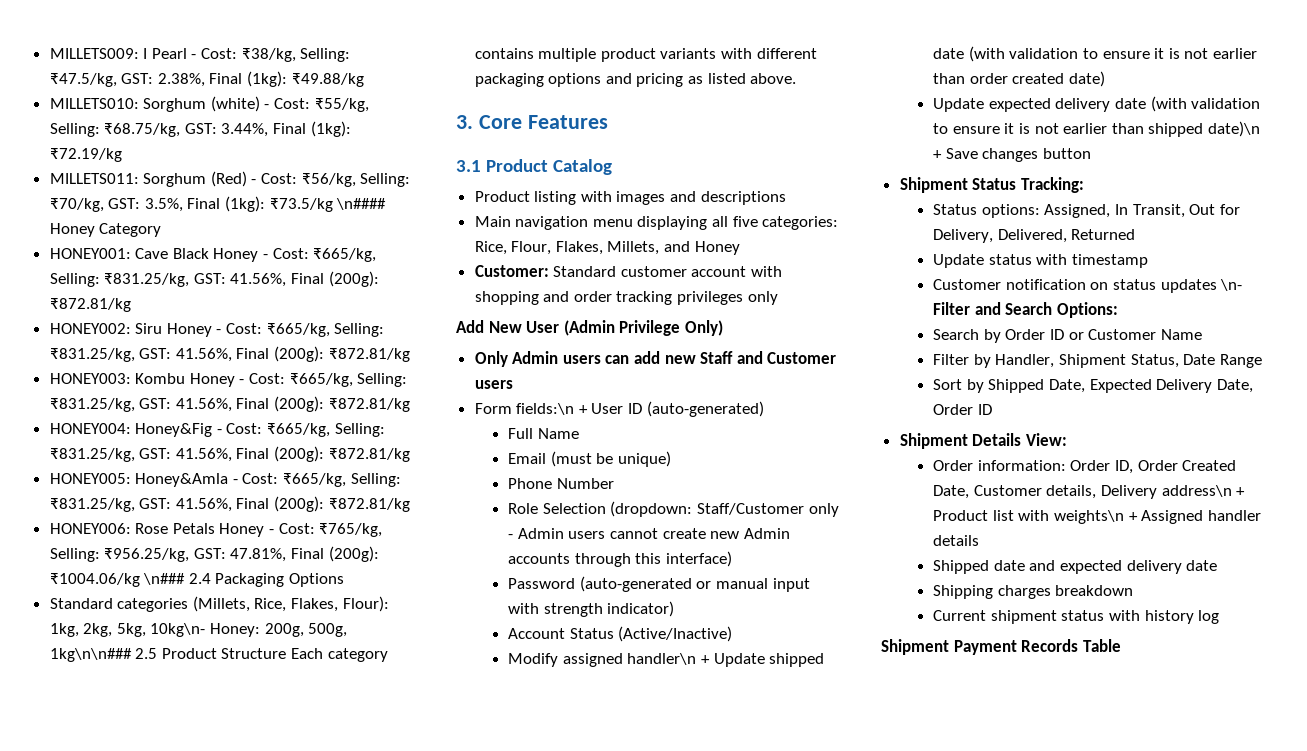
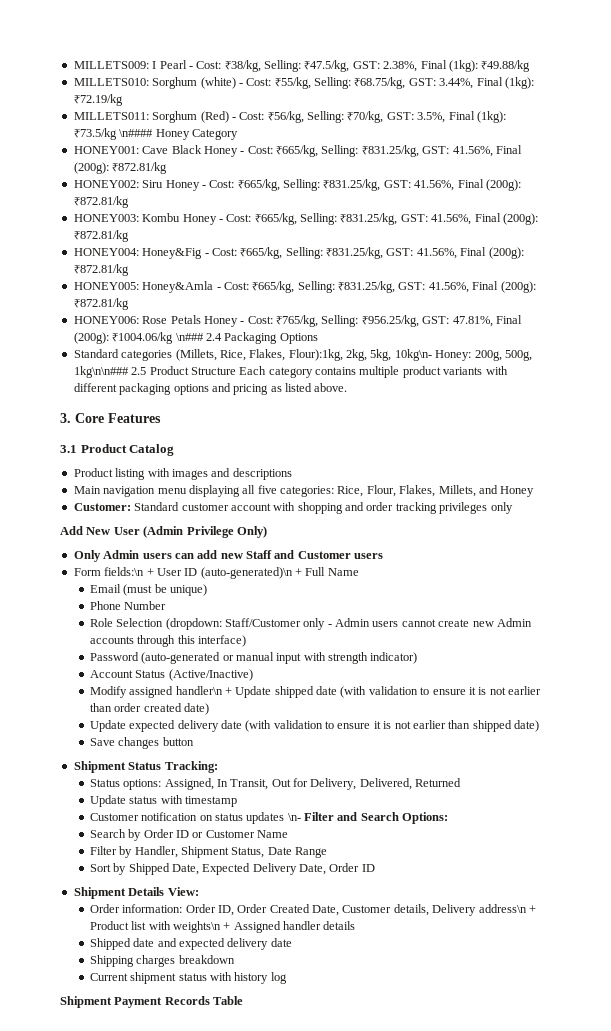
- Standard categories (Millets, Rice, Flakes, Flour): 1kg, 2kg, 5kg, 10kg\n- Honey: 200g, 500g, 1kg\n\n### 2.5 Product Structure Each category contains multiple product variants with different packaging options and pricing as listed above.
+ Standard categories (Millets, Rice, Flakes, Flour):1kg, 2kg, 5kg, 10kg\n- Honey: 200g, 500g, 1kg\n\n### 2.5 Product Structure Each category contains multiple product variants with different packaging options and pricing as listed above.
- Form fields:\n + User ID (auto-generated)
- Full Name
+ Form fields:\n + User ID (auto-generated)\n + Full Name
- Update expected delivery date (with validation to ensure it is not earlier than shipped date)\n + Save changes button
+ Update expected delivery date (with validation to ensure it is not earlier than shipped date)
+ Save changes button

